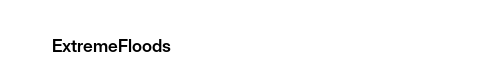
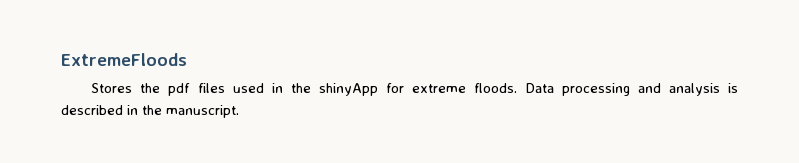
+ Stores the pdf files used in the shinyApp for extreme floods. Data processing and analysis is described in the manuscript.

